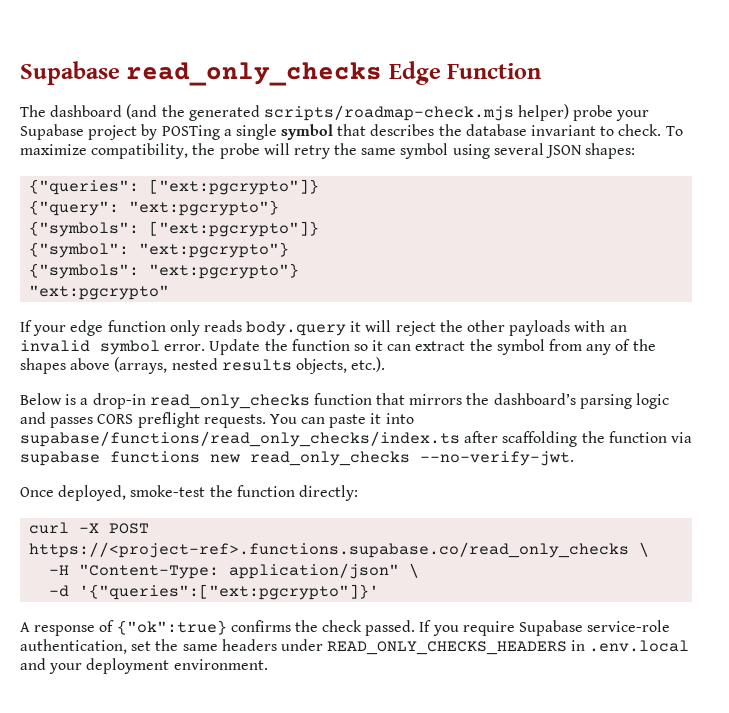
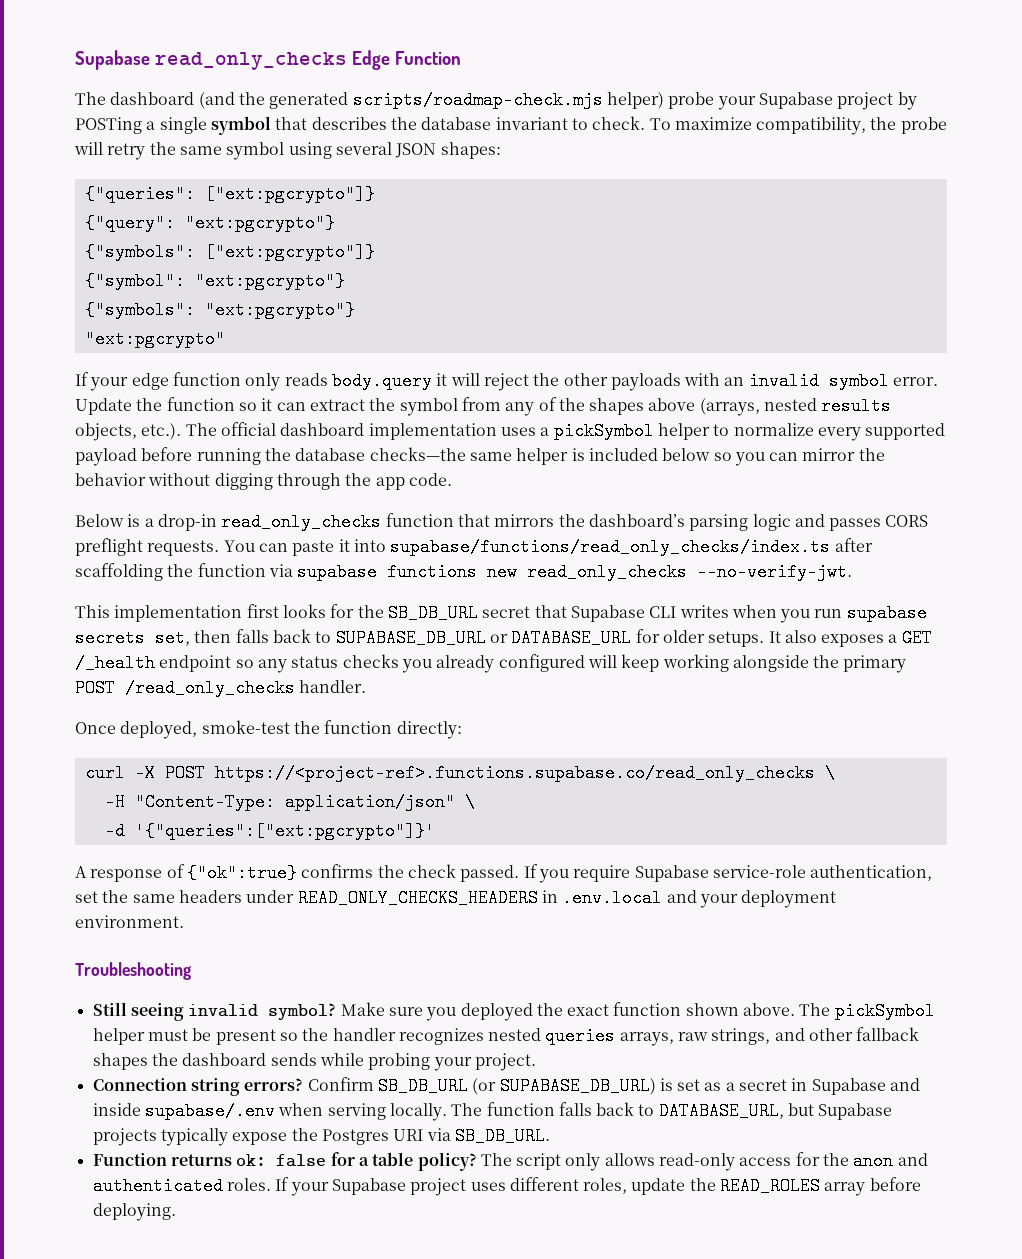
- Update the function so it can extract the symbol from any of the shapes above (arrays, nested results objects, etc.).
+ Update the function so it can extract the symbol from any of the shapes above (arrays, nested results objects, etc.). The official dashboard implementation uses a pickSymbol helper to normalize every supported payload before running the database checks—the same helper is included below so you can mirror the behavior without digging through the app code.
+ This implementation first looks for the SB_DB_URL secret that Supabase CLI writes when you run supabase secrets set, then falls back to SUPABASE_DB_URL or DATABASE_URL for older setups. It also exposes a GET /_health endpoint so any status checks you already configured will keep working alongside the primary POST /read_only_checks handler.
+ Troubleshooting
+ Still seeing invalid symbol? Make sure you deployed the exact function shown above. The pickSymbol helper must be present so the handler recognizes nested queries arrays, raw strings, and other fallback shapes the dashboard sends while probing your project.
+ Connection string errors? Confirm SB_DB_URL (or SUPABASE_DB_URL) is set as a secret in Supabase and inside supabase/.env when serving locally. The function falls back to DATABASE_URL, but Supabase projects typically expose the Postgres URI via SB_DB_URL.
+ Function returns ok: false for a table policy? The script only allows read-only access for the anon and authenticated roles. If your Supabase project uses different roles, update the READ_ROLES array before deploying.

